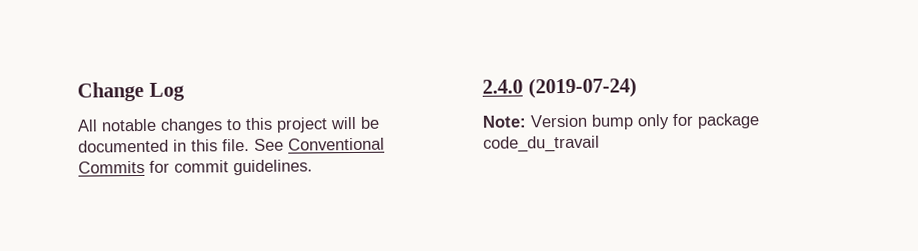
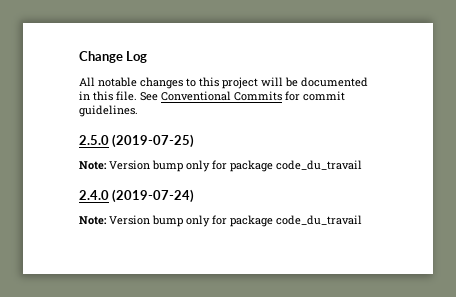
+ 2.5.0 (2019-07-25)
+ Note: Version bump only for package code_du_travail

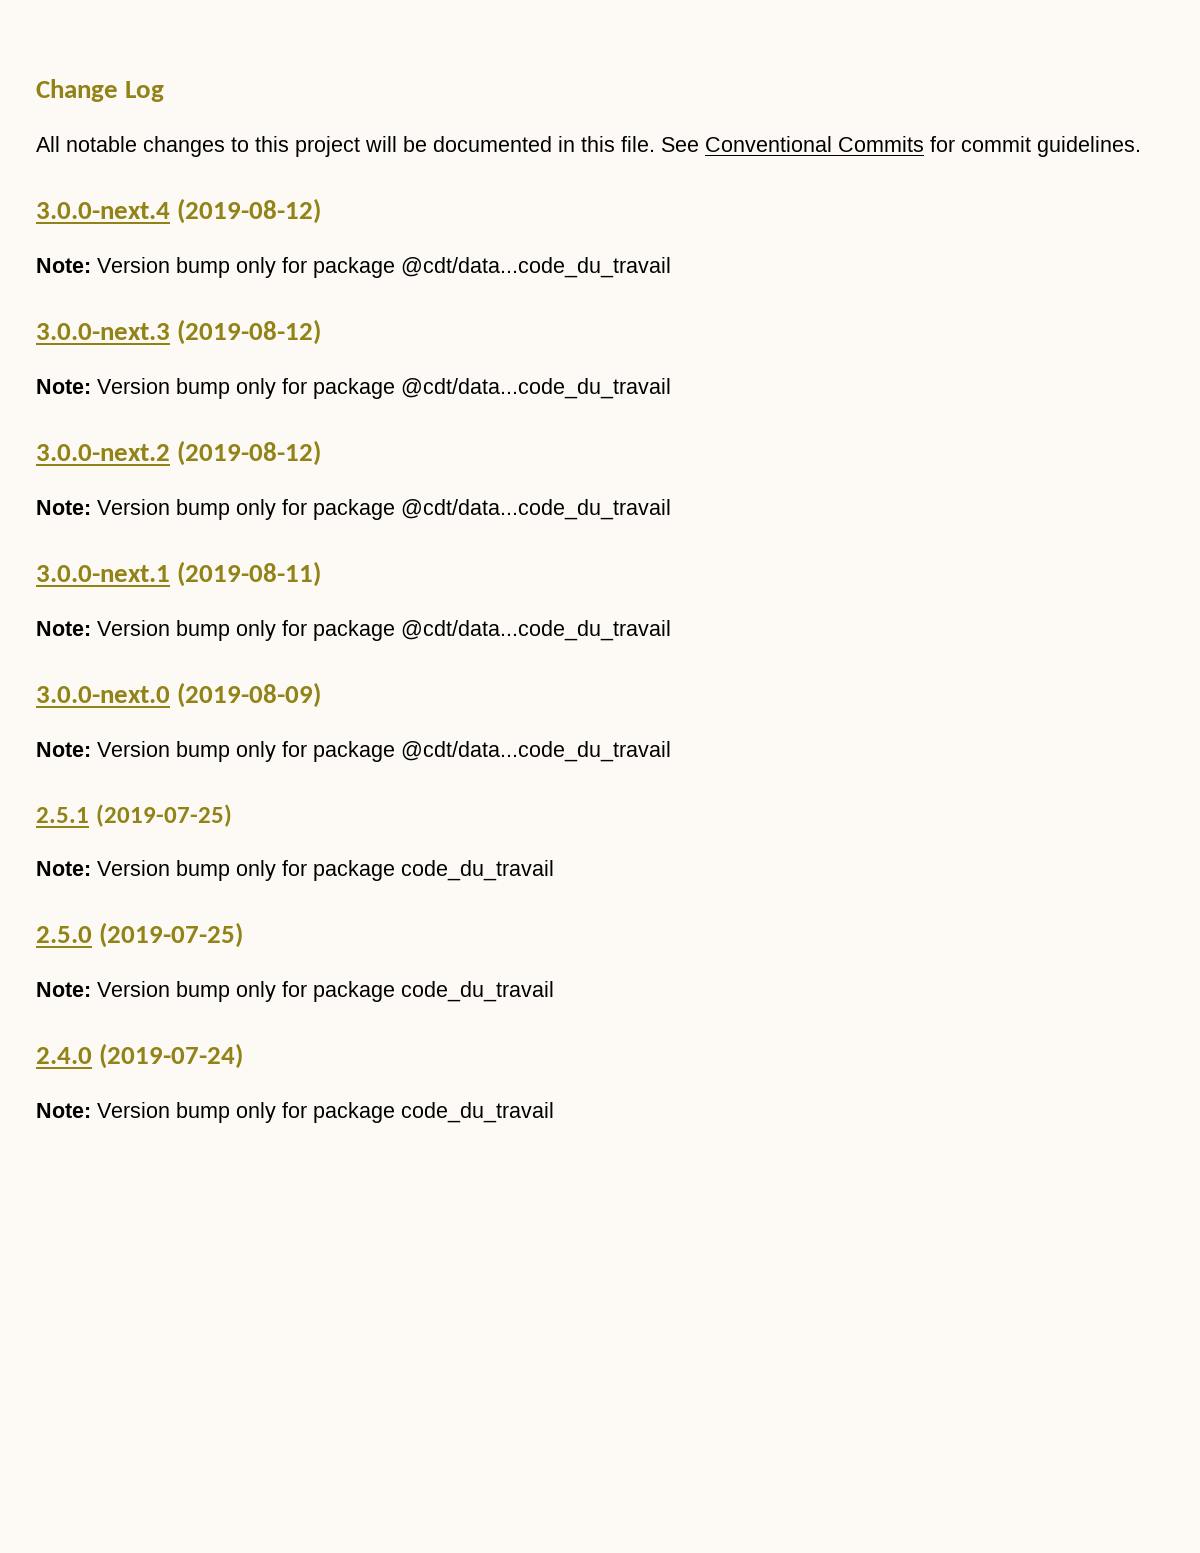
+ 3.0.0-next.4 (2019-08-12)
+ Note: Version bump only for package @cdt/data...code_du_travail
+ 3.0.0-next.3 (2019-08-12)
+ Note: Version bump only for package @cdt/data...code_du_travail
+ 3.0.0-next.2 (2019-08-12)
+ Note: Version bump only for package @cdt/data...code_du_travail
+ 3.0.0-next.1 (2019-08-11)
+ Note: Version bump only for package @cdt/data...code_du_travail
+ 3.0.0-next.0 (2019-08-09)
+ Note: Version bump only for package @cdt/data...code_du_travail
+ 2.5.1 (2019-07-25)
+ Note: Version bump only for package code_du_travail

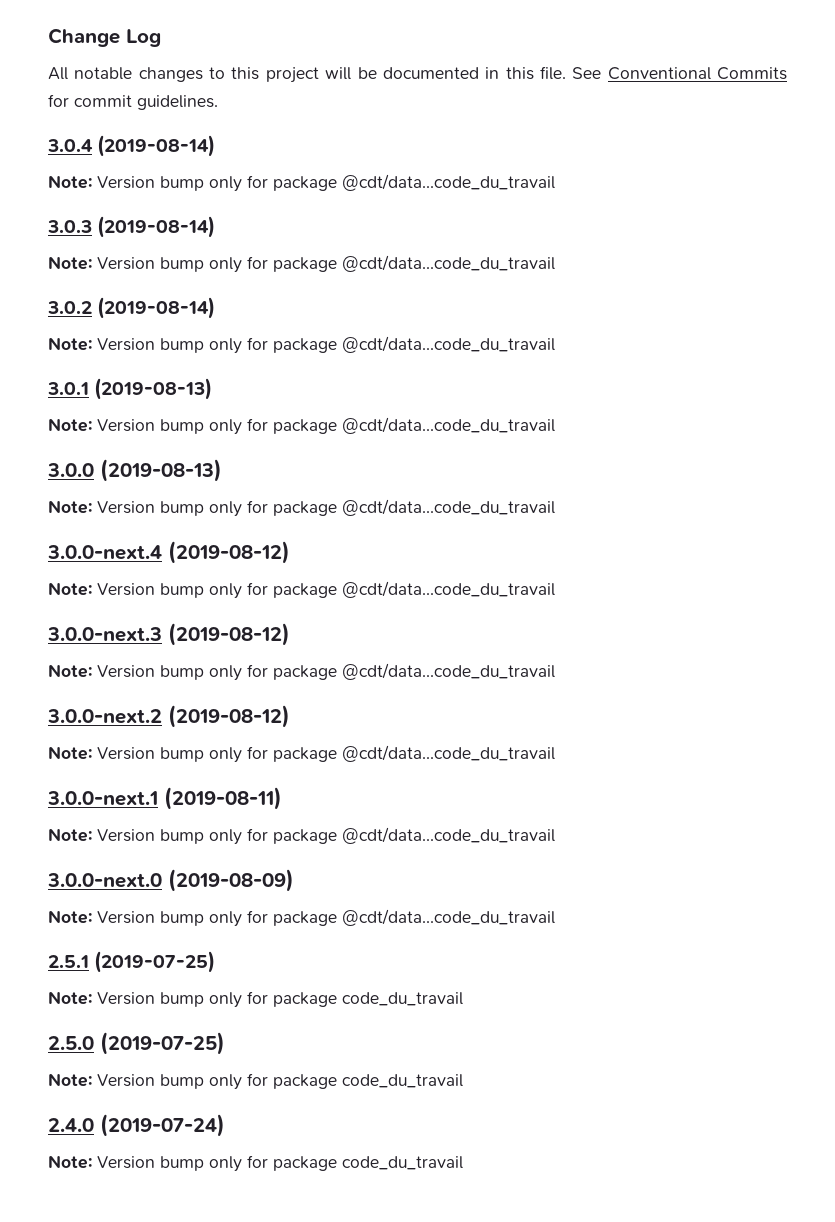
+ 3.0.4 (2019-08-14)
+ Note: Version bump only for package @cdt/data...code_du_travail
+ 3.0.3 (2019-08-14)
+ Note: Version bump only for package @cdt/data...code_du_travail
+ 3.0.2 (2019-08-14)
+ Note: Version bump only for package @cdt/data...code_du_travail
+ 3.0.1 (2019-08-13)
+ Note: Version bump only for package @cdt/data...code_du_travail
+ 3.0.0 (2019-08-13)
+ Note: Version bump only for package @cdt/data...code_du_travail

